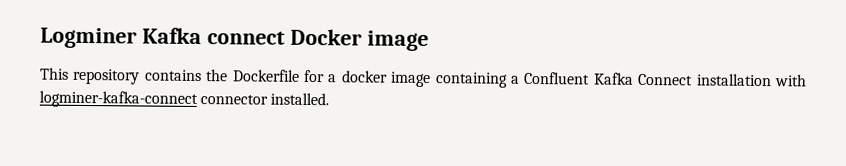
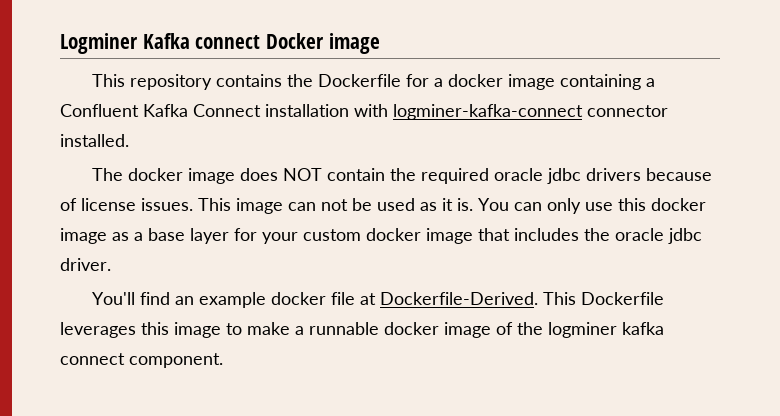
+ The docker image does NOT contain the required oracle jdbc drivers because of license issues. This image can not be used as it is. You can only use this docker image as a base layer for your custom docker image that includes the oracle jdbc driver.
+ You'll find an example docker file at Dockerfile-Derived. This Dockerfile leverages this image to make a runnable docker image of the logminer kafka connect component.

